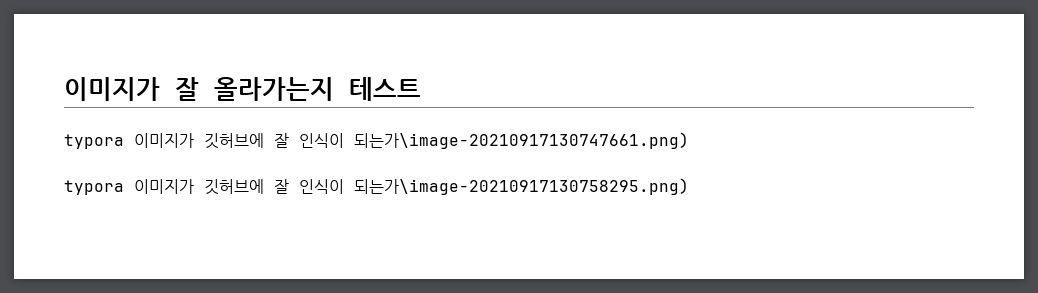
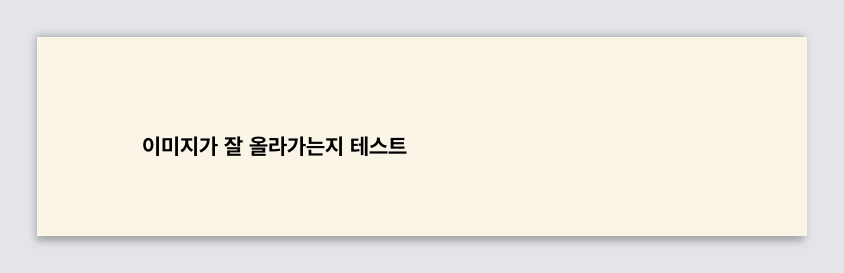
- typora 이미지가 깃허브에 잘 인식이 되는가\image-20210917130747661.png)
- typora 이미지가 깃허브에 잘 인식이 되는가\image-20210917130758295.png)

